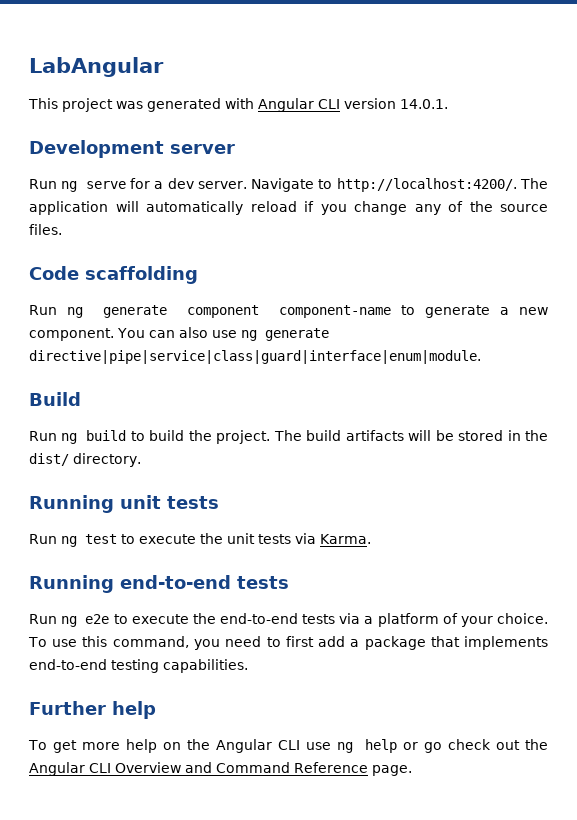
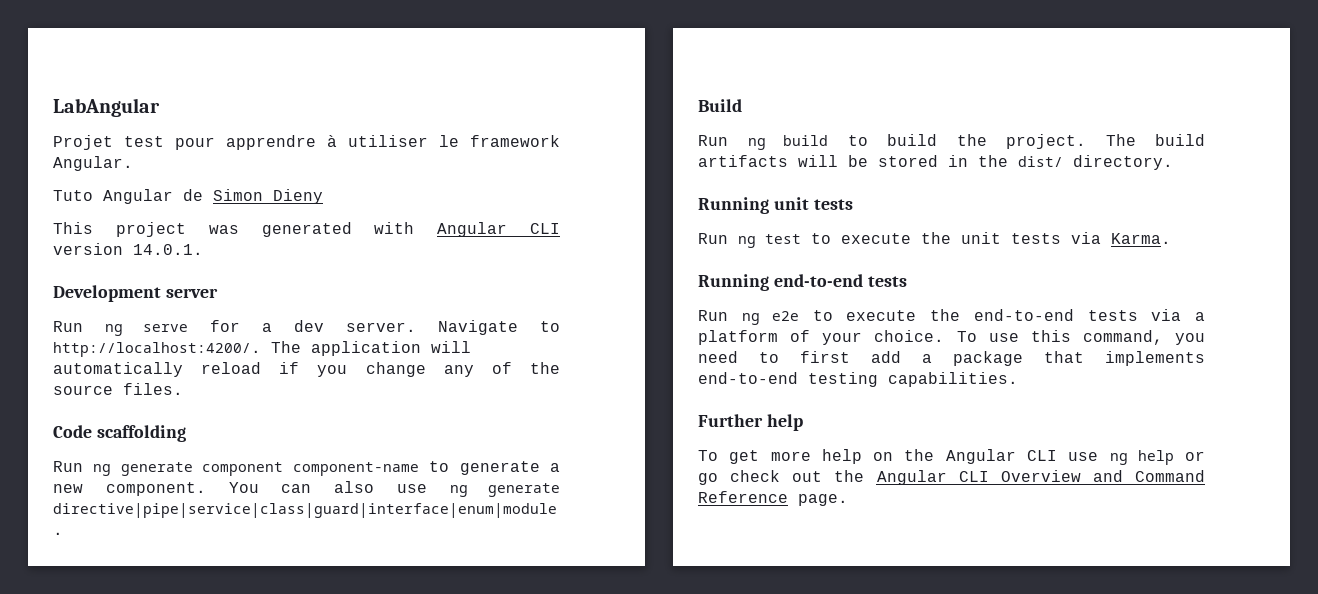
+ Projet test pour apprendre à utiliser le framework Angular.
+ Tuto Angular de Simon Dieny

